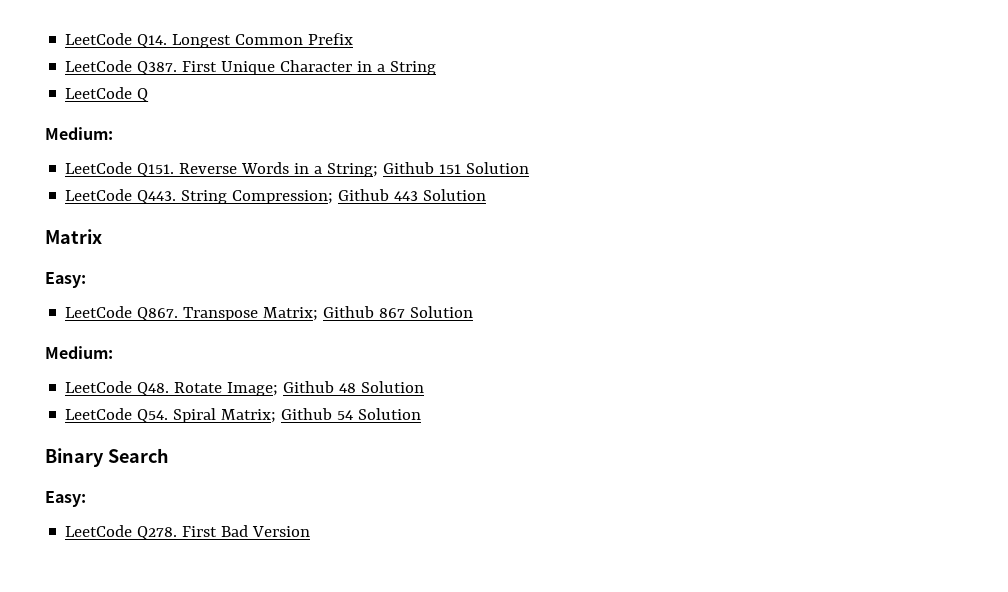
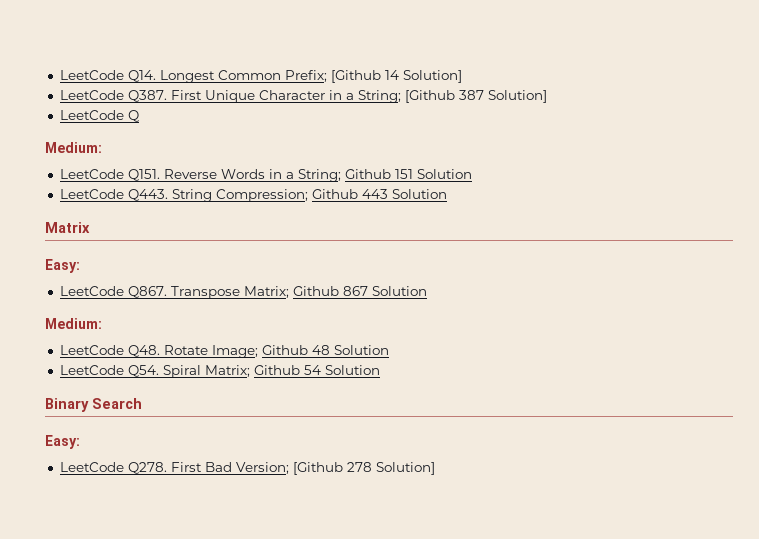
- LeetCode Q14. Longest Common Prefix
+ LeetCode Q14. Longest Common Prefix; [Github 14 Solution]
- First Unique Character in a String
+ First Unique Character in a String; [Github 387 Solution]
- First Bad Version
+ First Bad Version; [Github 278 Solution]

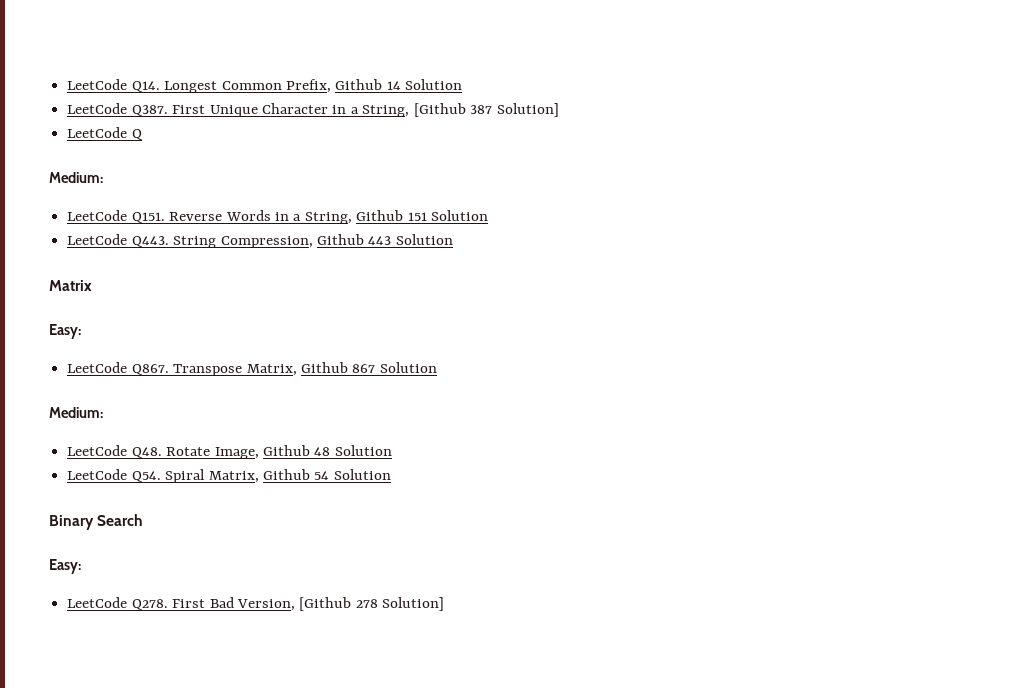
- LeetCode Q14. Longest Common Prefix; [Github 14 Solution]
+ LeetCode Q14. Longest Common Prefix, Github 14 Solution
- First Unique Character in a String; [Github 387 Solution]
+ First Unique Character in a String, [Github 387 Solution]
- Reverse Words in a String; Github 151 Solution
+ Reverse Words in a String, Github 151 Solution
- String Compression; Github 443 Solution
+ String Compression, Github 443 Solution
- Transpose Matrix; Github 867 Solution
+ Transpose Matrix, Github 867 Solution
- LeetCode Q48. Rotate Image; Github 48 Solution
+ LeetCode Q48. Rotate Image, Github 48 Solution
- LeetCode Q54. Spiral Matrix; Github 54 Solution
+ LeetCode Q54. Spiral Matrix, Github 54 Solution
- First Bad Version; [Github 278 Solution]
+ First Bad Version, [Github 278 Solution]

